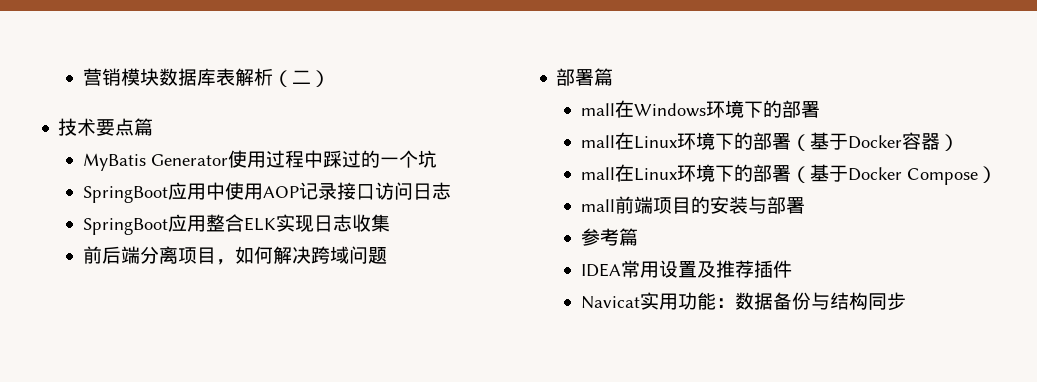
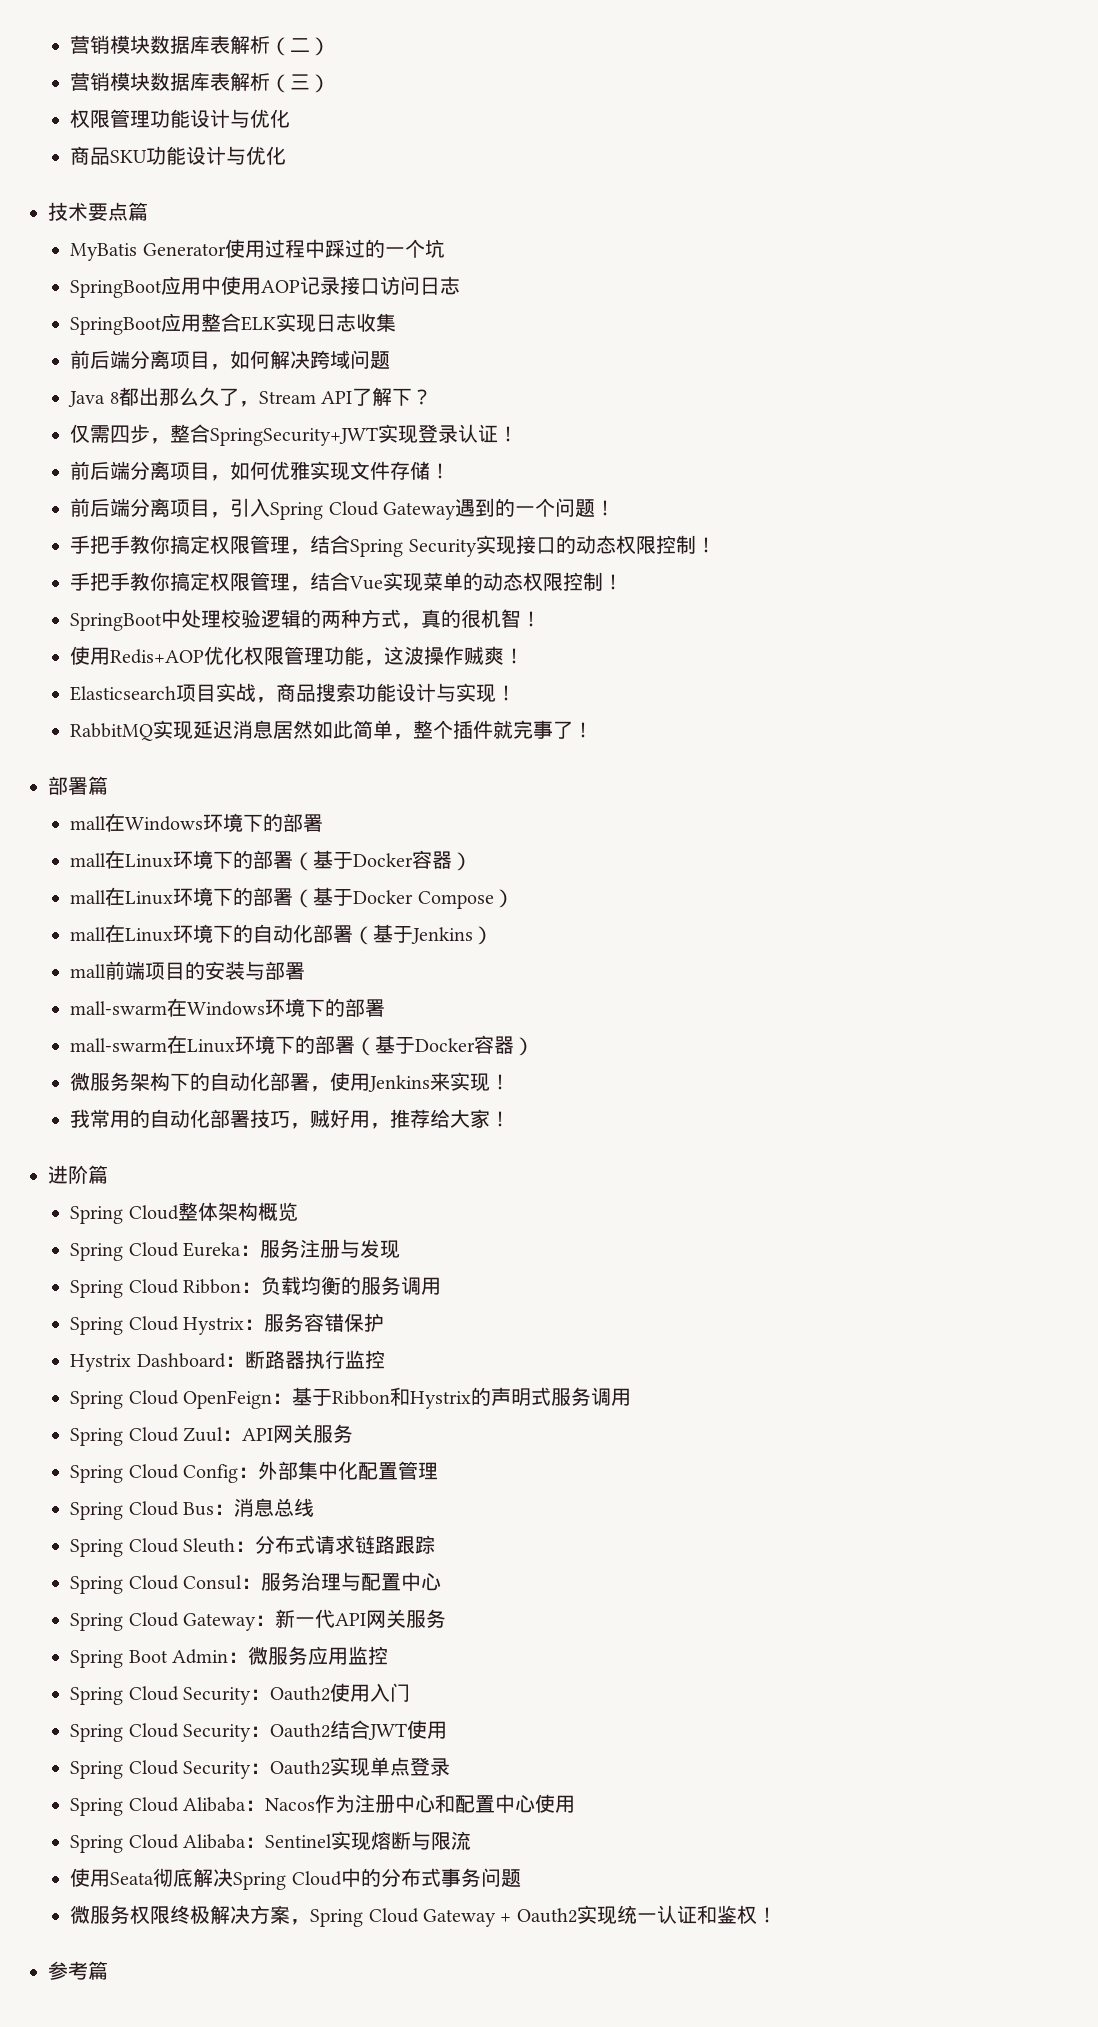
+ 营销模块数据库表解析（三）
+ 权限管理功能设计与优化
+ 商品SKU功能设计与优化
+ Java 8都出那么久了，Stream API了解下？
+ 仅需四步，整合SpringSecurity+JWT实现登录认证！
+ 前后端分离项目，如何优雅实现文件存储！
+ 前后端分离项目，引入Spring Cloud Gateway遇到的一个问题！
+ 手把手教你搞定权限管理，结合Spring Security实现接口的动态权限控制！
+ 手把手教你搞定权限管理，结合Vue实现菜单的动态权限控制！
+ SpringBoot中处理校验逻辑的两种方式，真的很机智！
+ 使用Redis+AOP优化权限管理功能，这波操作贼爽！
+ Elasticsearch项目实战，商品搜索功能设计与实现！
+ RabbitMQ实现延迟消息居然如此简单，整个插件就完事了！
+ mall在Linux环境下的自动化部署（基于Jenkins）
+ mall-swarm在Windows环境下的部署
+ mall-swarm在Linux环境下的部署（基于Docker容器）
+ 微服务架构下的自动化部署，使用Jenkins来实现！
+ 我常用的自动化部署技巧，贼好用，推荐给大家！
+ 进阶篇
+ Spring Cloud整体架构概览
+ Spring Cloud Eureka：服务注册与发现
+ Spring Cloud Ribbon：负载均衡的服务调用
+ Spring Cloud Hystrix：服务容错保护
+ Hystrix Dashboard：断路器执行监控
+ Spring Cloud OpenFeign：基于Ribbon和Hystrix的声明式服务调用
+ Spring Cloud Zuul：API网关服务
+ Spring Cloud Config：外部集中化配置管理
+ Spring Cloud Bus：消息总线
+ Spring Cloud Sleuth：分布式请求链路跟踪
+ Spring Cloud Consul：服务治理与配置中心
+ Spring Cloud Gateway：新一代API网关服务
+ Spring Boot Admin：微服务应用监控
+ Spring Cloud Security：Oauth2使用入门
+ Spring Cloud Security：Oauth2结合JWT使用
+ Spring Cloud Security：Oauth2实现单点登录
+ Spring Cloud Alibaba：Nacos作为注册中心和配置中心使用
+ Spring Cloud Alibaba：Sentinel实现熔断与限流
+ 使用Seata彻底解决Spring Cloud中的分布式事务问题
+ 微服务权限终极解决方案，Spring Cloud Gateway + Oauth2实现统一认证和鉴权！
  参考篇
- IDEA常用设置及推荐插件
- Navicat实用功能：数据备份与结构同步

